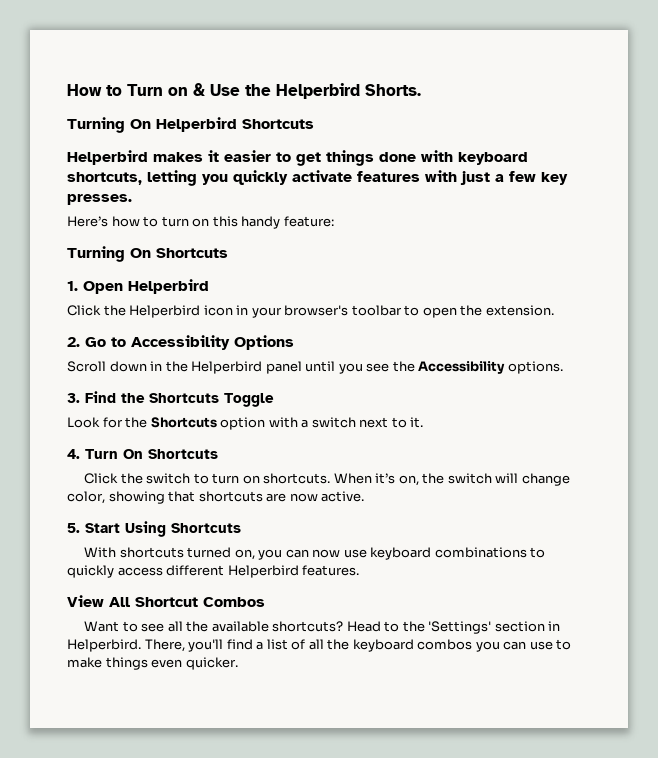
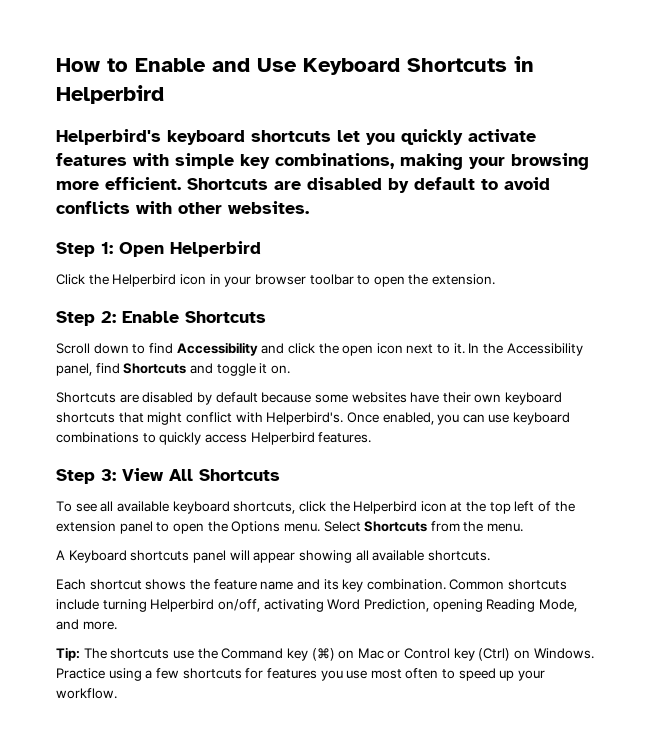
- How to Turn on & Use the Helperbird Shorts.
- Turning On Helperbird Shortcuts
- Helperbird makes it easier to get things done with keyboard shortcuts, letting you quickly activate features with just a few key presses.
- Here’s how to turn on this handy feature:
- Turning On Shortcuts
- 1. Open Helperbird
+ How to Enable and Use Keyboard Shortcuts in Helperbird
+ Helperbird's keyboard shortcuts let you quickly activate features with simple key combinations, making your browsing more efficient. Shortcuts are disabled by default to avoid conflicts with other websites.
+ Step 1: Open Helperbird
- Click the Helperbird icon in your browser's toolbar to open the extension.
+ Click the Helperbird icon in your browser toolbar to open the extension.
- 2. Go to Accessibility Options
- Scroll down in the Helperbird panel until you see the Accessibility options.
- 3. Find the Shortcuts Toggle
- Look for the Shortcuts option with a switch next to it.
- 4. Turn On Shortcuts
- Click the switch to turn on shortcuts. When it’s on, the switch will change color, showing that shortcuts are now active.
- 5. Start Using Shortcuts
- With shortcuts turned on, you can now use keyboard combinations to quickly access different Helperbird features.
+ Step 2: Enable Shortcuts
+ Scroll down to find Accessibility and click the open icon next to it. In the Accessibility panel, find Shortcuts and toggle it on.
+ Shortcuts are disabled by default because some websites have their own keyboard shortcuts that might conflict with Helperbird's. Once enabled, you can use keyboard combinations to quickly access Helperbird features.
- View All Shortcut Combos
- Want to see all the available shortcuts? Head to the 'Settings' section in Helperbird. There, you'll find a list of all the keyboard combos you can use to make things even quicker.
+ Step 3: View All Shortcuts
+ To see all available keyboard shortcuts, click the Helperbird icon at the top left of the extension panel to open the Options menu. Select Shortcuts from the menu.
+ A Keyboard shortcuts panel will appear showing all available shortcuts.
+ Each shortcut shows the feature name and its key combination. Common shortcuts include turning Helperbird on/off, activating Word Prediction, opening Reading Mode, and more.
+ Tip: The shortcuts use the Command key (⌘) on Mac or Control key (Ctrl) on Windows. Practice using a few shortcuts for features you use most often to speed up your workflow.

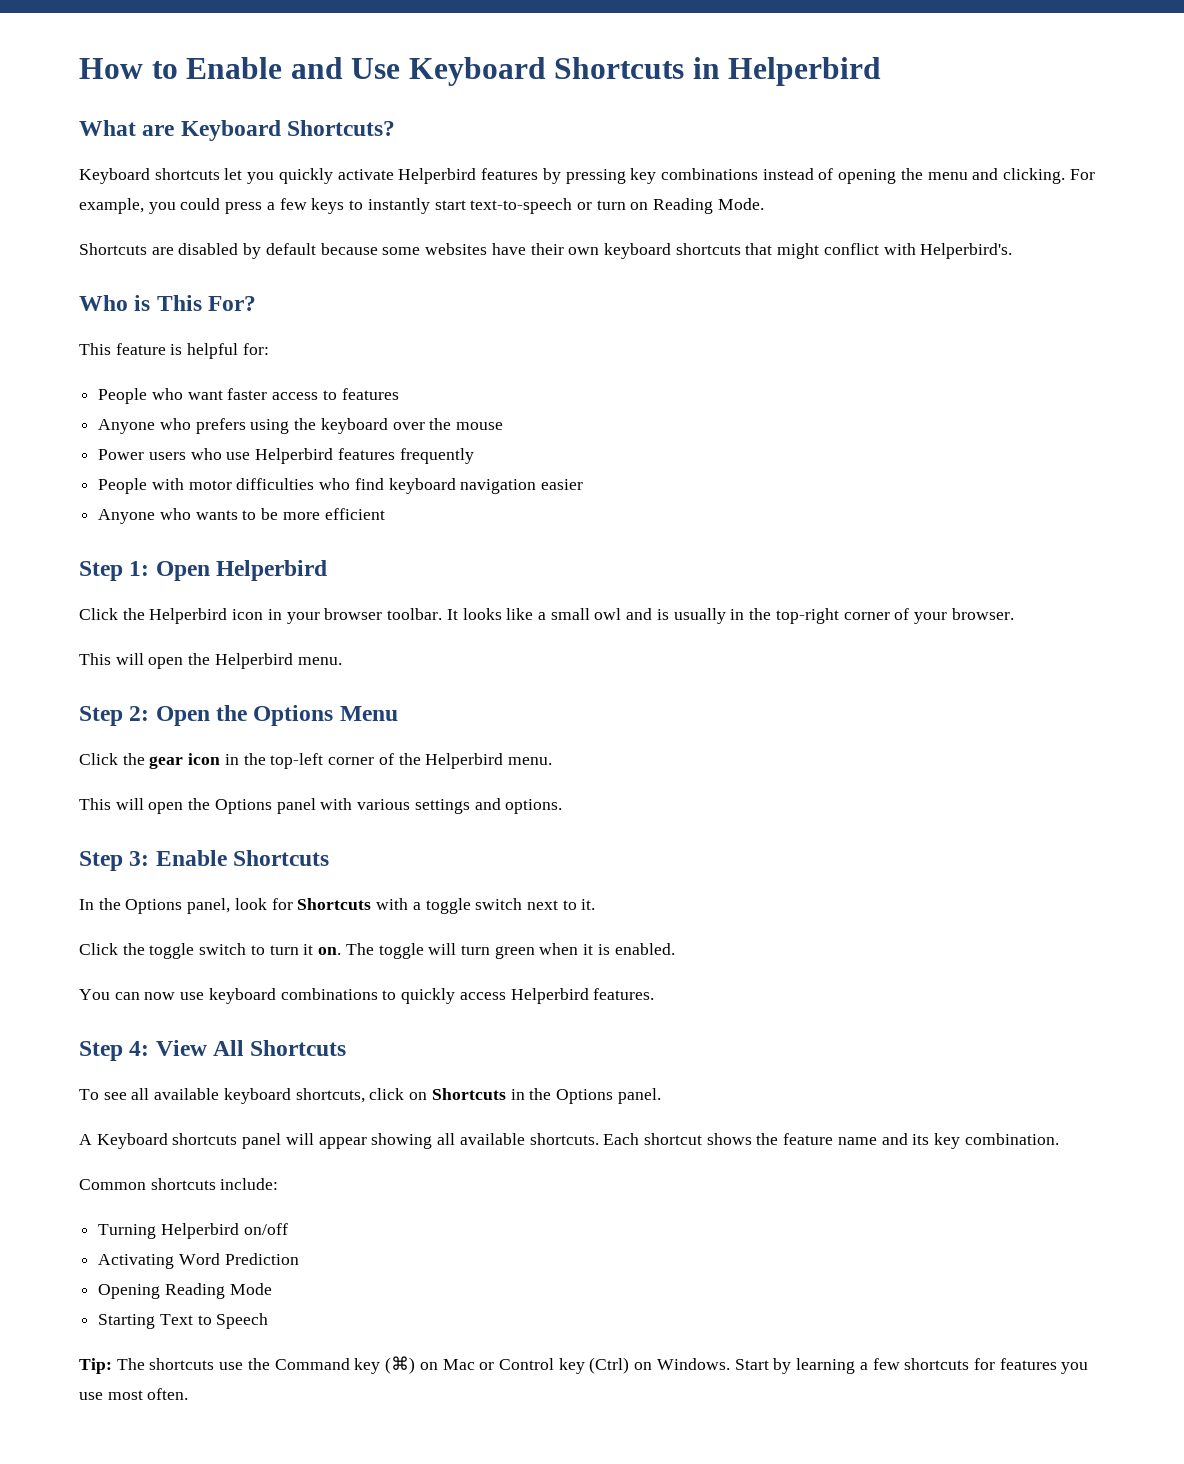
- Helperbird's keyboard shortcuts let you quickly activate features with simple key combinations, making your browsing more efficient. Shortcuts are disabled by default to avoid conflicts with other websites.
- Step 1: Open Helperbird
- Click the Helperbird icon in your browser toolbar to open the extension.
- Step 2: Enable Shortcuts
- Scroll down to find Accessibility and click the open icon next to it. In the Accessibility panel, find Shortcuts and toggle it on.
+ What are Keyboard Shortcuts?
+ Keyboard shortcuts let you quickly activate Helperbird features by pressing key combinations instead of opening the menu and clicking. For example, you could press a few keys to instantly start text-to-speech or turn on Reading Mode.
- Shortcuts are disabled by default because some websites have their own keyboard shortcuts that might conflict with Helperbird's. Once enabled, you can use keyboard combinations to quickly access Helperbird features.
+ Shortcuts are disabled by default because some websites have their own keyboard shortcuts that might conflict with Helperbird's.
+ Who is This For?
+ This feature is helpful for:
+ People who want faster access to features
+ Anyone who prefers using the keyboard over the mouse
+ Power users who use Helperbird features frequently
+ People with motor difficulties who find keyboard navigation easier
+ Anyone who wants to be more efficient
+ Step 1: Open Helperbird
+ Click the Helperbird icon in your browser toolbar. It looks like a small owl and is usually in the top-right corner of your browser.
+ This will open the Helperbird menu.
+ Step 2: Open the Options Menu
+ Click the gear icon in the top-left corner of the Helperbird menu.
+ This will open the Options panel with various settings and options.
+ Step 3: Enable Shortcuts
+ In the Options panel, look for Shortcuts with a toggle switch next to it.
+ Click the toggle switch to turn it on. The toggle will turn green when it is enabled.
+ You can now use keyboard combinations to quickly access Helperbird features.
- Step 3: View All Shortcuts
+ Step 4: View All Shortcuts
- To see all available keyboard shortcuts, click the Helperbird icon at the top left of the extension panel to open the Options menu. Select Shortcuts from the menu.
+ To see all available keyboard shortcuts, click on Shortcuts in the Options panel.
- A Keyboard shortcuts panel will appear showing all available shortcuts.
- Each shortcut shows the feature name and its key combination. Common shortcuts include turning Helperbird on/off, activating Word Prediction, opening Reading Mode, and more.
+ A Keyboard shortcuts panel will appear showing all available shortcuts. Each shortcut shows the feature name and its key combination.
+ Common shortcuts include:
+ Turning Helperbird on/off
+ Activating Word Prediction
+ Opening Reading Mode
+ Starting Text to Speech
- Practice using a few shortcuts for features you use most often to speed up your workflow.
+ Start by learning a few shortcuts for features you use most often.

